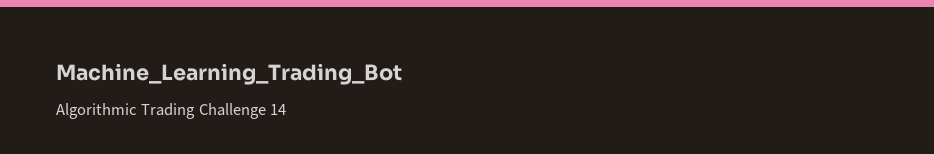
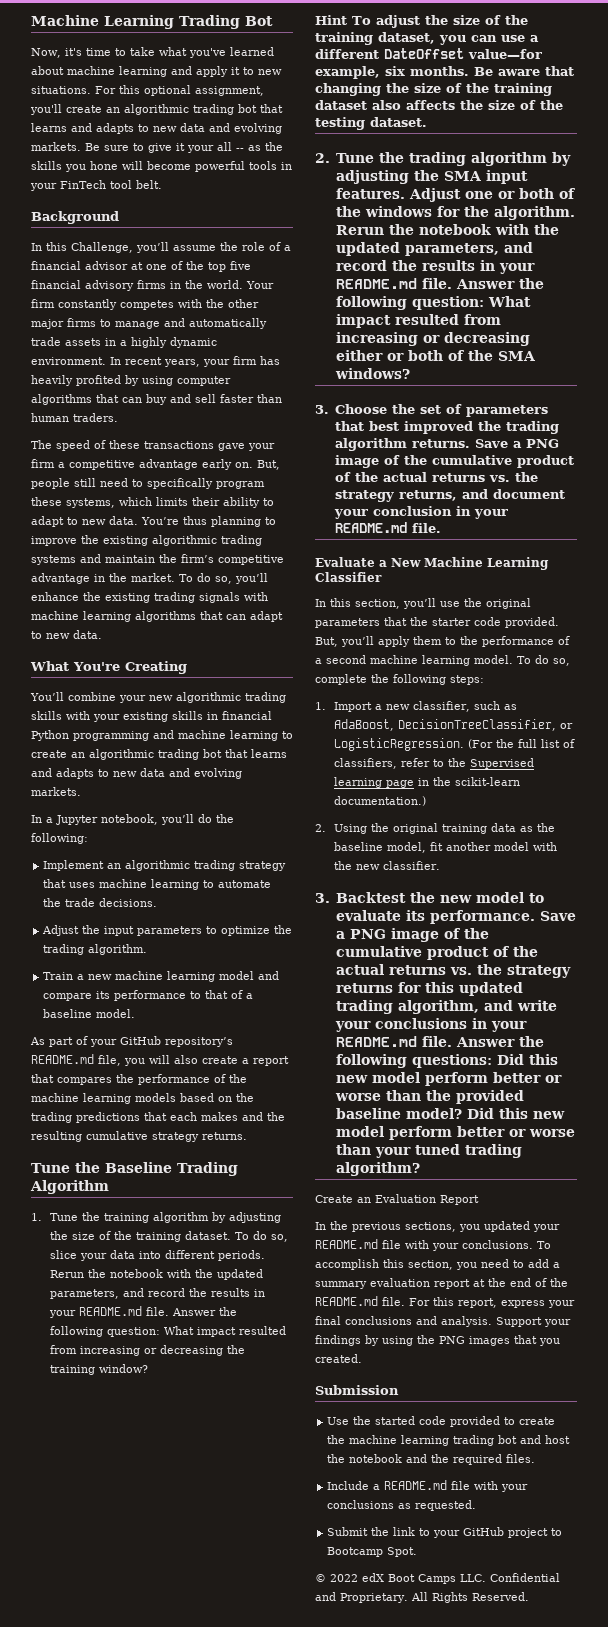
- Machine_Learning_Trading_Bot
- Algorithmic Trading Challenge 14
+ Machine Learning Trading Bot
+ Now, it's time to take what you've learned about machine learning and apply it to new situations. For this optional assignment, you'll create an algorithmic trading bot that learns and adapts to new data and evolving markets. Be sure to give it your all -- as the skills you hone will become powerful tools in your FinTech tool belt.
+ Background
+ In this Challenge, you’ll assume the role of a financial advisor at one of the top five financial advisory firms in the world. Your firm constantly competes with the other major firms to manage and automatically trade assets in a highly dynamic environment. In recent years, your firm has heavily profited by using computer algorithms that can buy and sell faster than human traders.
+ The speed of these transactions gave your firm a competitive advantage early on. But, people still need to specifically program these systems, which limits their ability to adapt to new data. You’re thus planning to improve the existing algorithmic trading systems and maintain the firm’s competitive advantage in the market. To do so, you’ll enhance the existing trading signals with machine learning algorithms that can adapt to new data.
+ What You're Creating
+ You’ll combine your new algorithmic trading skills with your existing skills in financial Python programming and machine learning to create an algorithmic trading bot that learns and adapts to new data and evolving markets.
+ In a Jupyter notebook, you’ll do the following:
+ Implement an algorithmic trading strategy that uses machine learning to automate the trade decisions.
+ Adjust the input parameters to optimize the trading algorithm.
+ Train a new machine learning model and compare its performance to that of a baseline model.
+ As part of your GitHub repository’s README.md file, you will also create a report that compares the performance of the machine learning models based on the trading predictions that each makes and the resulting cumulative strategy returns.
+ Tune the Baseline Trading Algorithm
+ 1. Tune the training algorithm by adjusting the size of the training dataset. To do so, slice your data into different periods. Rerun the notebook with the updated parameters, and record the results in your README.md file. Answer the following question: What impact resulted from increasing or decreasing the training window?
+ Hint To adjust the size of the training dataset, you can use a different DateOffset value—for example, six months. Be aware that changing the size of the training dataset also affects the size of the testing dataset.
+ 2. Tune the trading algorithm by adjusting the SMA input features. Adjust one or both of the windows for the algorithm. Rerun the notebook with the updated parameters, and record the results in your README.md file. Answer the following question: What impact resulted from increasing or decreasing either or both of the SMA windows?
+ 3. Choose the set of parameters that best improved the trading algorithm returns. Save a PNG image of the cumulative product of the actual returns vs. the strategy returns, and document your conclusion in your README.md file.
+ Evaluate a New Machine Learning Classifier
+ In this section, you’ll use the original parameters that the starter code provided. But, you’ll apply them to the performance of a second machine learning model. To do so, complete the following steps:
+ 1. Import a new classifier, such as AdaBoost, DecisionTreeClassifier, or LogisticRegression. (For the full list of classifiers, refer to the Supervised learning page in the scikit-learn documentation.)
+ 2. Using the original training data as the baseline model, fit another model with the new classifier.
+ 3. Backtest the new model to evaluate its performance. Save a PNG image of the cumulative product of the actual returns vs. the strategy returns for this updated trading algorithm, and write your conclusions in your README.md file. Answer the following questions: Did this new model perform better or worse than the provided baseline model? Did this new model perform better or worse than your tuned trading algorithm?
+ Create an Evaluation Report
+ In the previous sections, you updated your README.md file with your conclusions. To accomplish this section, you need to add a summary evaluation report at the end of the README.md file. For this report, express your final conclusions and analysis. Support your findings by using the PNG images that you created.
+ Submission
+ Use the started code provided to create the machine learning trading bot and host the notebook and the required files.
+ Include a README.md file with your conclusions as requested.
+ Submit the link to your GitHub project to Bootcamp Spot.
+ © 2022 edX Boot Camps LLC. Confidential and Proprietary. All Rights Reserved.

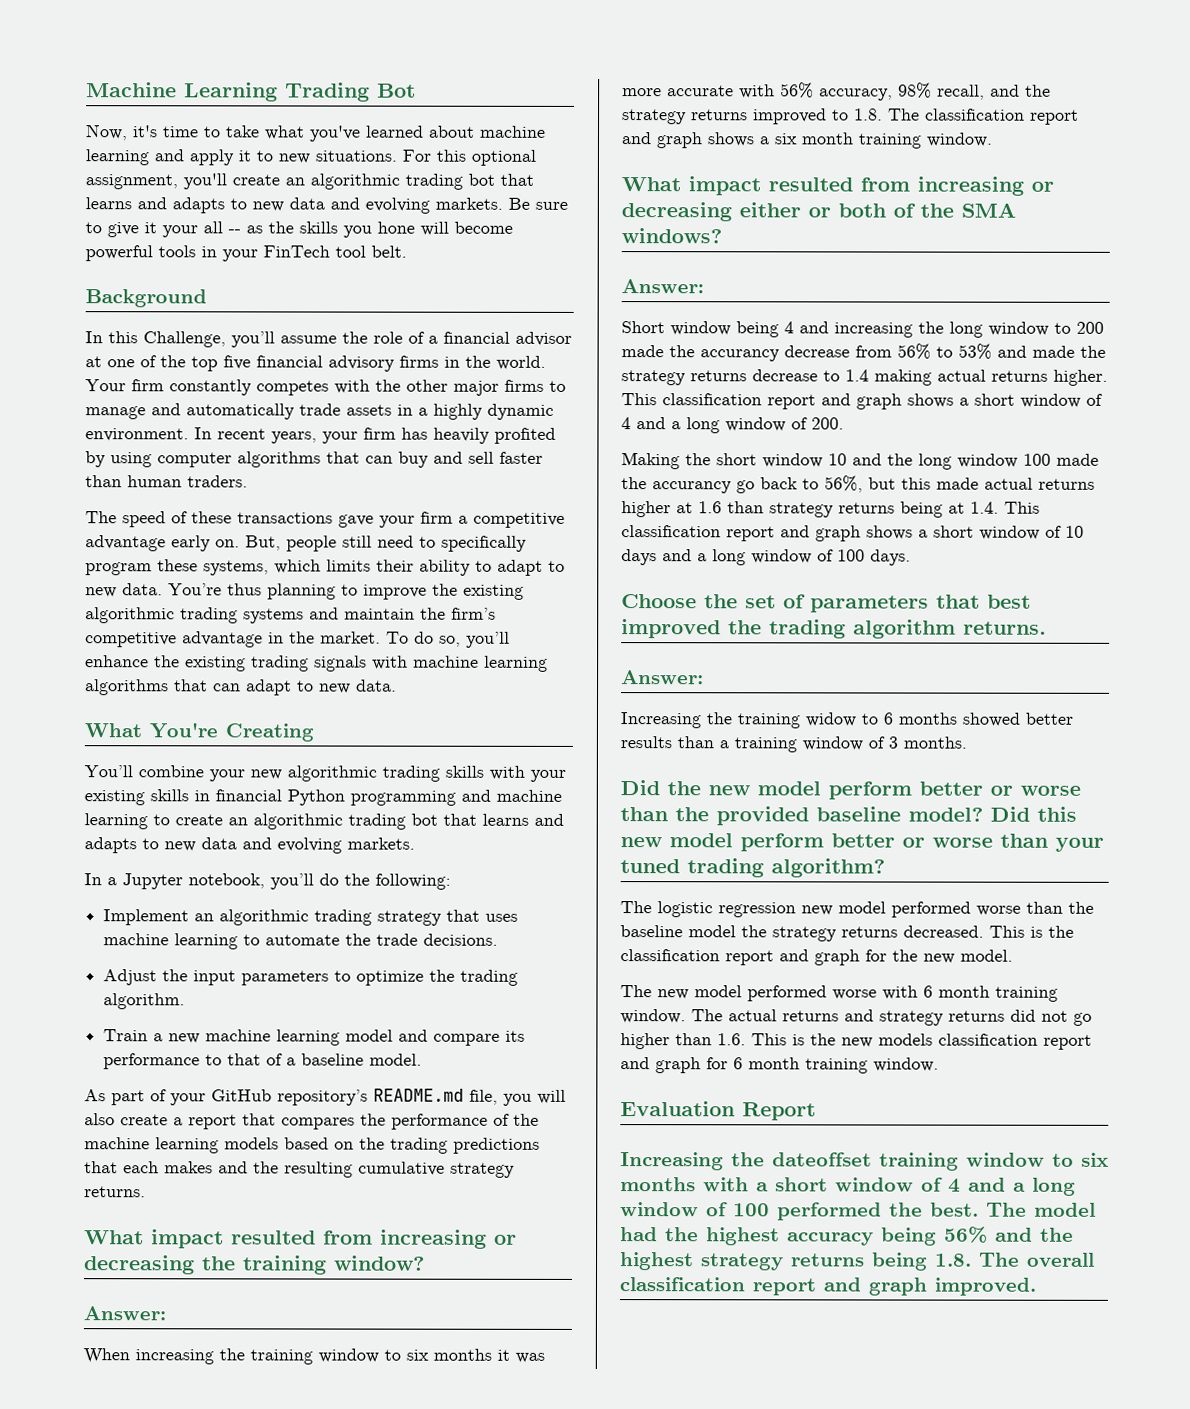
- Tune the Baseline Trading Algorithm
- 1. Tune the training algorithm by adjusting the size of the training dataset. To do so, slice your data into different periods. Rerun the notebook with the updated parameters, and record the results in your README.md file. Answer the following question: What impact resulted from increasing or decreasing the training window?
- Hint To adjust the size of the training dataset, you can use a different DateOffset value—for example, six months. Be aware that changing the size of the training dataset also affects the size of the testing dataset.
- 2. Tune the trading algorithm by adjusting the SMA input features. Adjust one or both of the windows for the algorithm. Rerun the notebook with the updated parameters, and record the results in your README.md file. Answer the following question: What impact resulted from increasing or decreasing either or both of the SMA windows?
- 3. Choose the set of parameters that best improved the trading algorithm returns. Save a PNG image of the cumulative product of the actual returns vs. the strategy returns, and document your conclusion in your README.md file.
- Evaluate a New Machine Learning Classifier
- In this section, you’ll use the original parameters that the starter code provided. But, you’ll apply them to the performance of a second machine learning model. To do so, complete the following steps:
- 1. Import a new classifier, such as AdaBoost, DecisionTreeClassifier, or LogisticRegression. (For the full list of classifiers, refer to the Supervised learning page in the scikit-learn documentation.)
- 2. Using the original training data as the baseline model, fit another model with the new classifier.
- 3. Backtest the new model to evaluate its performance. Save a PNG image of the cumulative product of the actual returns vs. the strategy returns for this updated trading algorithm, and write your conclusions in your README.md file. Answer the following questions: Did this new model perform better or worse than the provided baseline model?
+ What impact resulted from increasing or decreasing the training window?
+ Answer:
+ When increasing the training window to six months it was more accurate with 56% accuracy, 98% recall, and the strategy returns improved to 1.8. The classification report and graph shows a six month training window.
+ What impact resulted from increasing or decreasing either or both of the SMA windows?
+ Answer:
+ Short window being 4 and increasing the long window to 200 made the accurancy decrease from 56% to 53% and made the strategy returns decrease to 1.4 making actual returns higher. This classification report and graph shows a short window of 4 and a long window of 200.
+ Making the short window 10 and the long window 100 made the accurancy go back to 56%, but this made actual returns higher at 1.6 than strategy returns being at 1.4. This classification report and graph shows a short window of 10 days and a long window of 100 days.
+ Choose the set of parameters that best improved the trading algorithm returns.
+ Answer:
+ Increasing the training widow to 6 months showed better results than a training window of 3 months.
+ Did the new model perform better or worse than the provided baseline model?
- Create an Evaluation Report
- In the previous sections, you updated your README.md file with your conclusions. To accomplish this section, you need to add a summary evaluation report at the end of the README.md file. For this report, express your final conclusions and analysis. Support your findings by using the PNG images that you created.
- Submission
- Use the started code provided to create the machine learning trading bot and host the notebook and the required files.
- Include a README.md file with your conclusions as requested.
- Submit the link to your GitHub project to Bootcamp Spot.
- © 2022 edX Boot Camps LLC. Confidential and Proprietary. All Rights Reserved.
+ The logistic regression new model performed worse than the baseline model the strategy returns decreased. This is the classification report and graph for the new model.
+ The new model performed worse with 6 month training window. The actual returns and strategy returns did not go higher than 1.6. This is the new models classification report and graph for 6 month training window.
+ Evaluation Report
+ Increasing the dateoffset training window to six months with a short window of 4 and a long window of 100 performed the best. The model had the highest accuracy being 56% and the highest strategy returns being 1.8. The overall classification report and graph improved.

